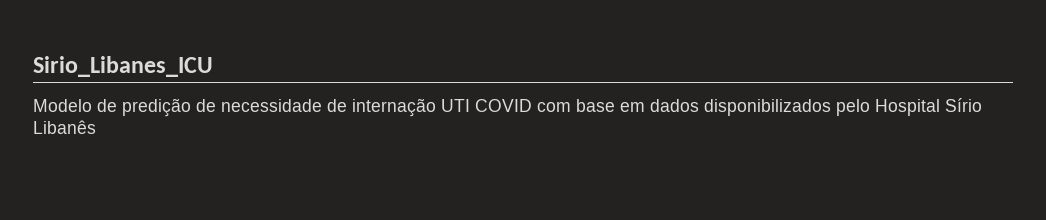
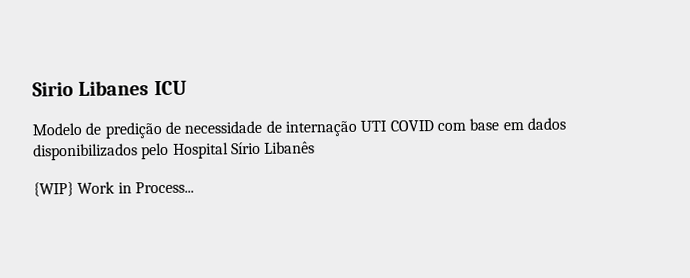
- Sirio_Libanes_ICU
+ Sirio Libanes ICU
+ {WIP} Work in Process...

